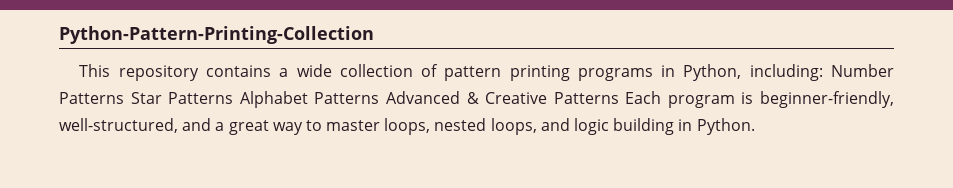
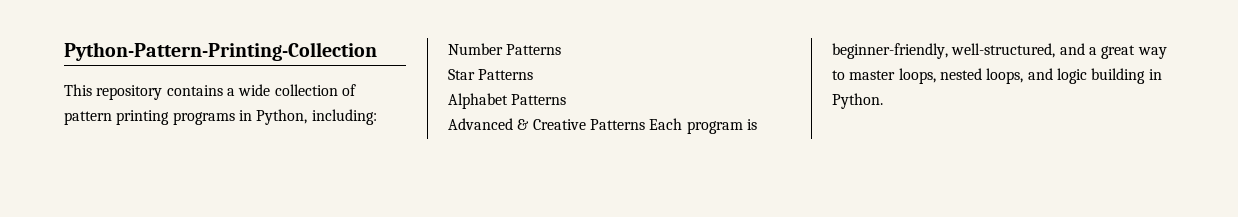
- This repository contains a wide collection of pattern printing programs in Python, including: Number Patterns Star Patterns Alphabet Patterns Advanced & Creative Patterns Each program is beginner-friendly, well-structured, and a great way to master loops, nested loops, and logic building in Python.
+ This repository contains a wide collection of pattern printing programs in Python, including: Number Patterns
+ Star Patterns
+ Alphabet Patterns
+ Advanced & Creative Patterns Each program is beginner-friendly, well-structured, and a great way to master loops, nested loops, and logic building in Python.

